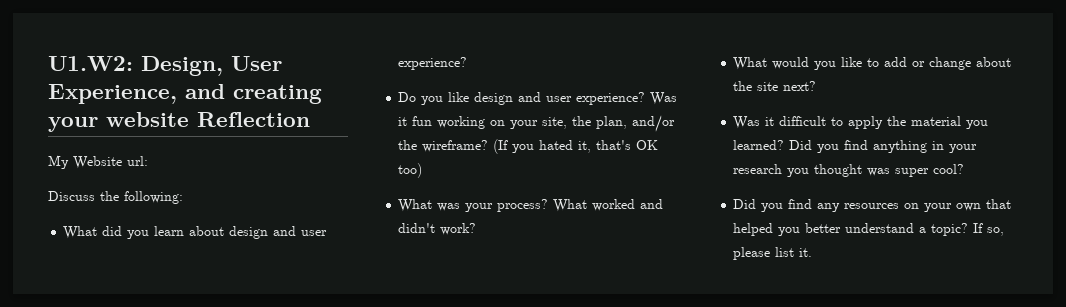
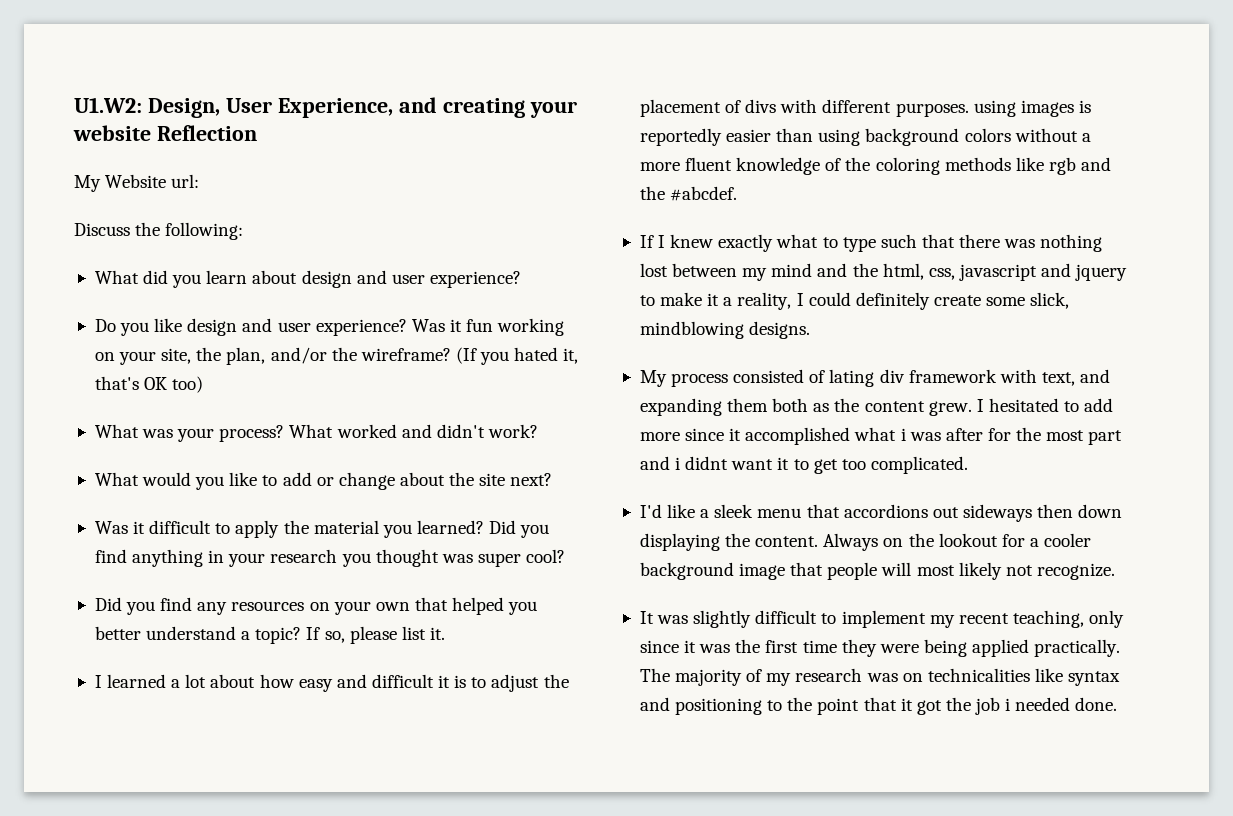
+ I learned a lot about how easy and difficult it is to adjust the placement of divs with different purposes. using images is reportedly easier than using background colors without a more fluent knowledge of the coloring methods like rgb and the #abcdef.
+ If I knew exactly what to type such that there was nothing lost between my mind and the html, css, javascript and jquery to make it a reality, I could definitely create some slick, mindblowing designs.
+ My process consisted of lating div framework with text, and expanding them both as the content grew. I hesitated to add more since it accomplished what i was after for the most part and i didnt want it to get too complicated.
+ I'd like a sleek menu that accordions out sideways then down displaying the content. Always on the lookout for a cooler background image that people will most likely not recognize.
+ It was slightly difficult to implement my recent teaching, only since it was the first time they were being applied practically. The majority of my research was on technicalities like syntax and positioning to the point that it got the job i needed done.

